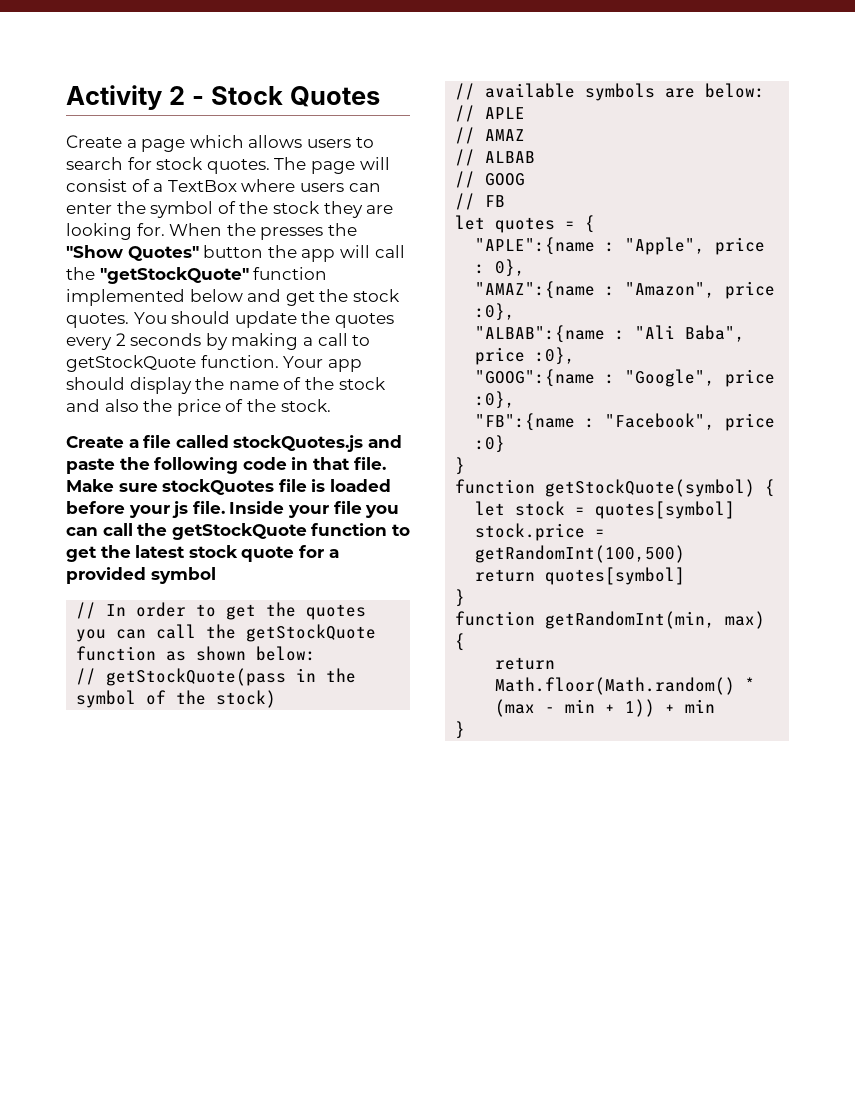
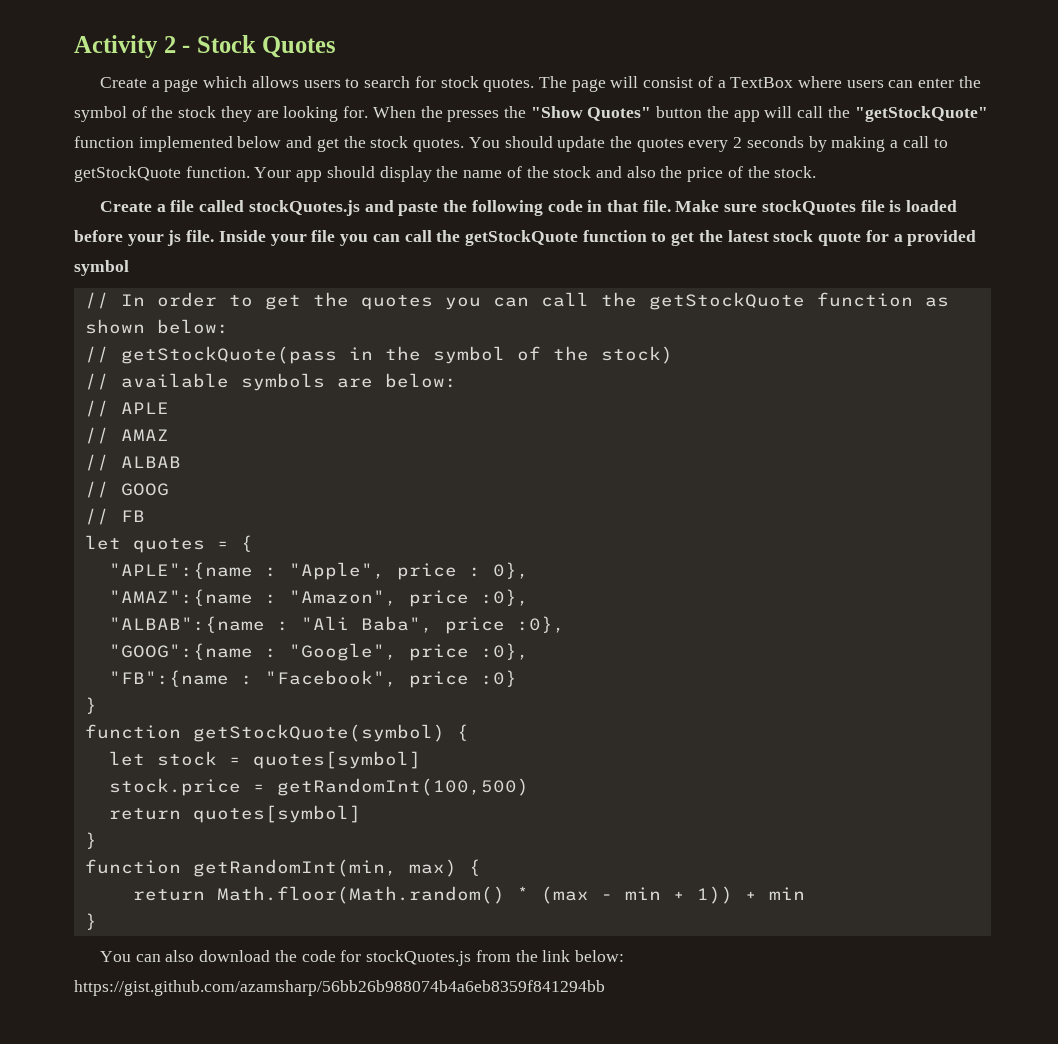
+ You can also download the code for stockQuotes.js from the link below: https://gist.github.com/azamsharp/56bb26b988074b4a6eb8359f841294bb

